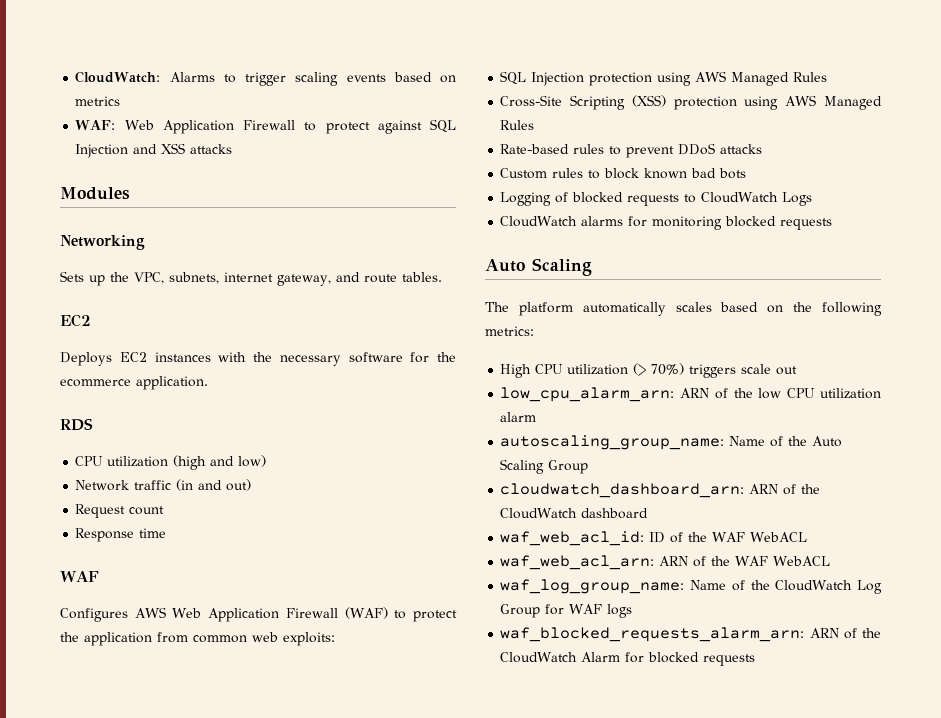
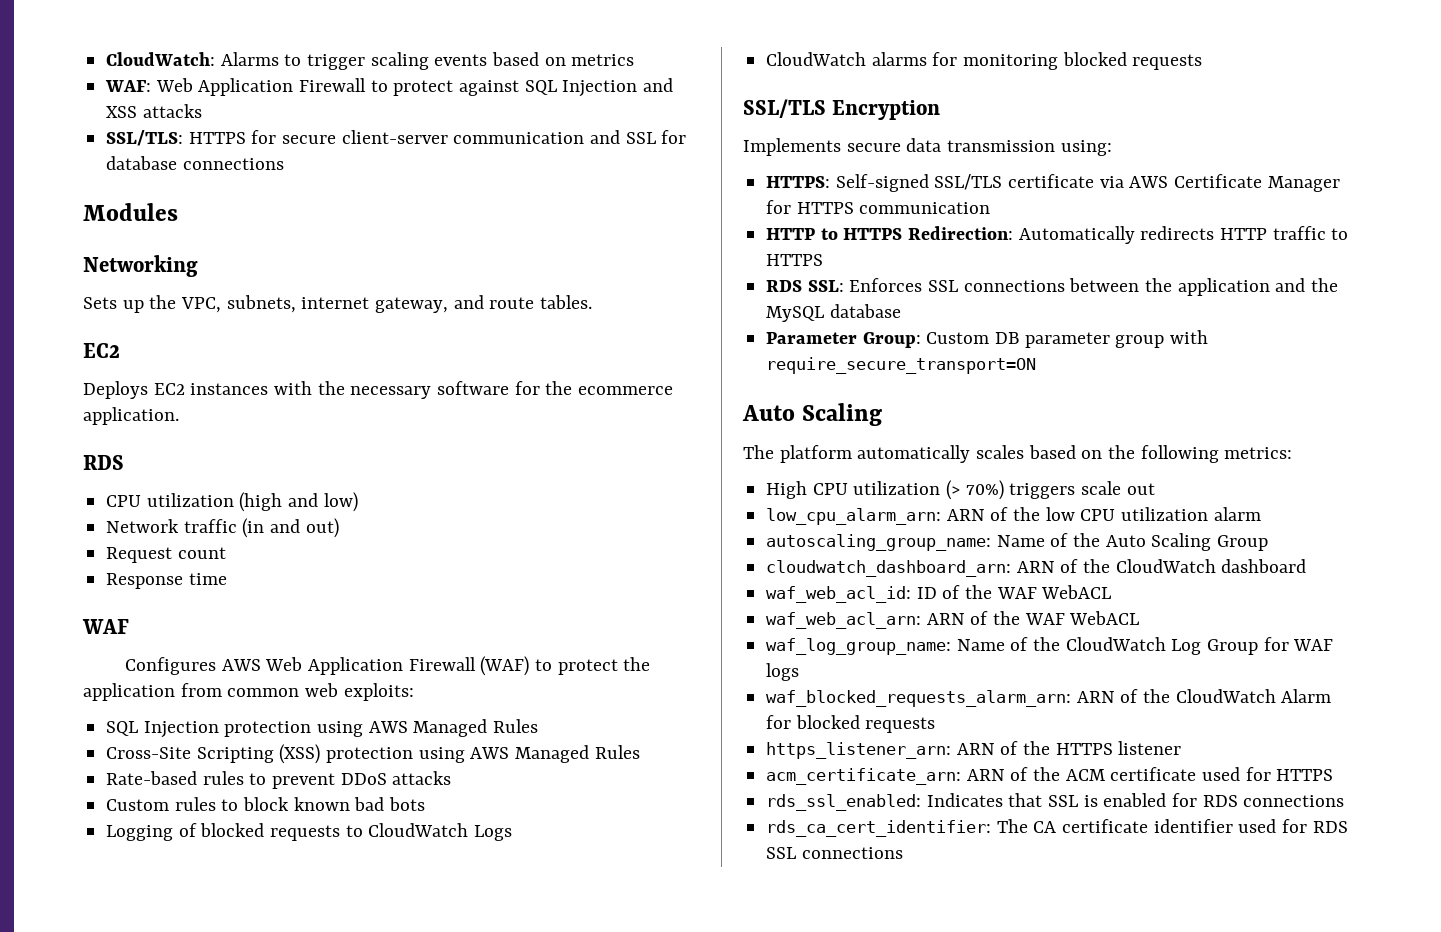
+ SSL/TLS: HTTPS for secure client-server communication and SSL for database connections
+ SSL/TLS Encryption
+ Implements secure data transmission using:
+ HTTPS: Self-signed SSL/TLS certificate via AWS Certificate Manager for HTTPS communication
+ HTTP to HTTPS Redirection: Automatically redirects HTTP traffic to HTTPS
+ RDS SSL: Enforces SSL connections between the application and the MySQL database
+ Parameter Group: Custom DB parameter group with require_secure_transport=ON
+ https_listener_arn: ARN of the HTTPS listener
+ acm_certificate_arn: ARN of the ACM certificate used for HTTPS
+ rds_ssl_enabled: Indicates that SSL is enabled for RDS connections
+ rds_ca_cert_identifier: The CA certificate identifier used for RDS SSL connections

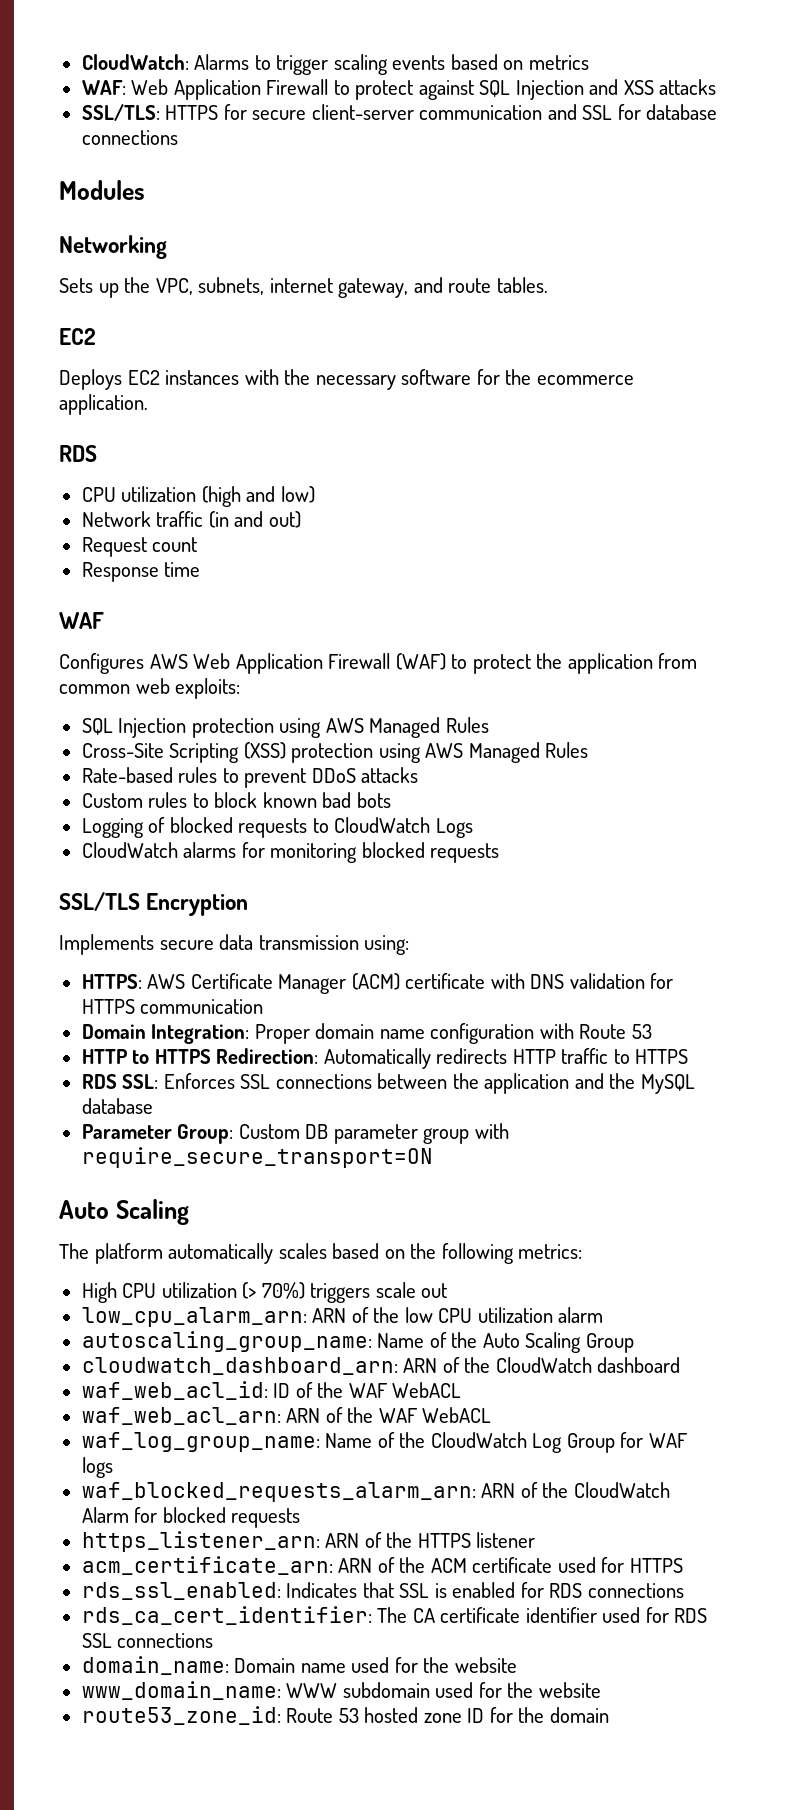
- HTTPS: Self-signed SSL/TLS certificate via AWS Certificate Manager for HTTPS communication
+ HTTPS: AWS Certificate Manager (ACM) certificate with DNS validation for HTTPS communication
+ Domain Integration: Proper domain name configuration with Route 53
+ domain_name: Domain name used for the website
+ www_domain_name: WWW subdomain used for the website
+ route53_zone_id: Route 53 hosted zone ID for the domain

